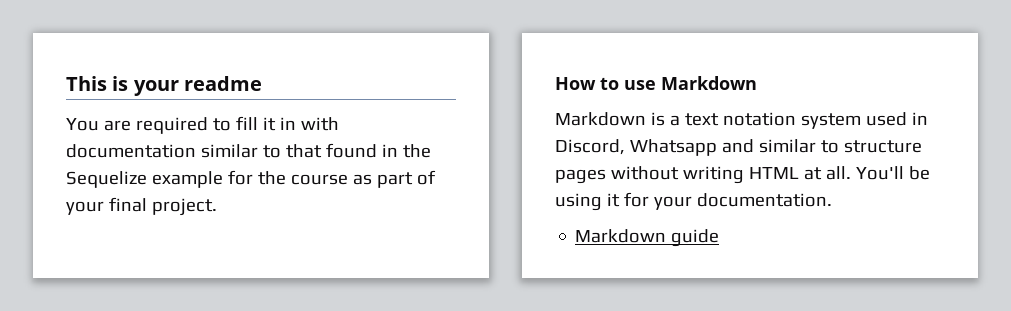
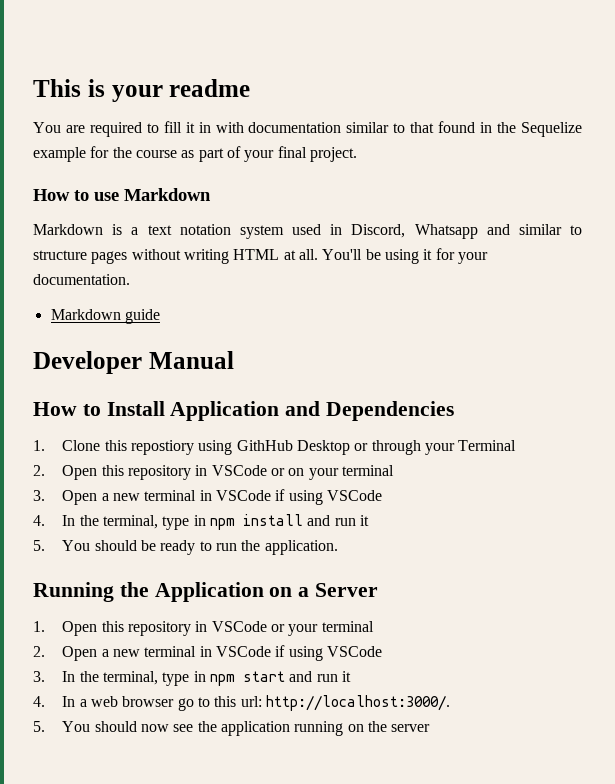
+ Developer Manual
+ How to Install Application and Dependencies
+ 1. Clone this repostiory using GithHub Desktop or through your Terminal
+ 2. Open this repository in VSCode or on your terminal
+ 3. Open a new terminal in VSCode if using VSCode
+ 4. In the terminal, type in npm install and run it
+ 5. You should be ready to run the application.
+ Running the Application on a Server
+ 1. Open this repository in VSCode or your terminal
+ 2. Open a new terminal in VSCode if using VSCode
+ 3. In the terminal, type in npm start and run it
+ 4. In a web browser go to this url: http://localhost:3000/.
+ 5. You should now see the application running on the server

